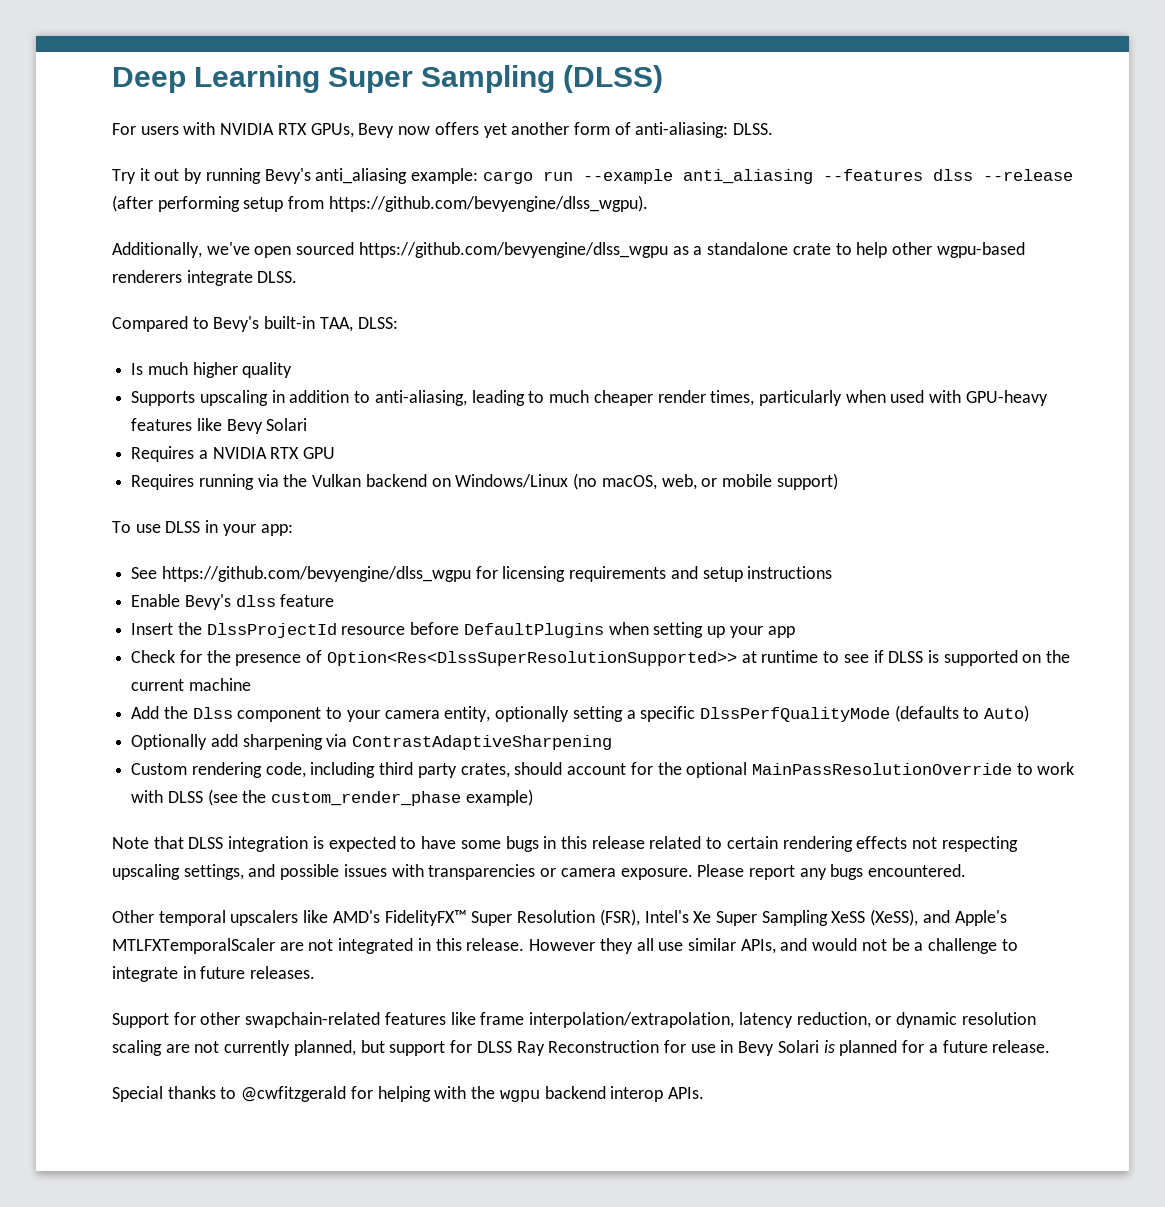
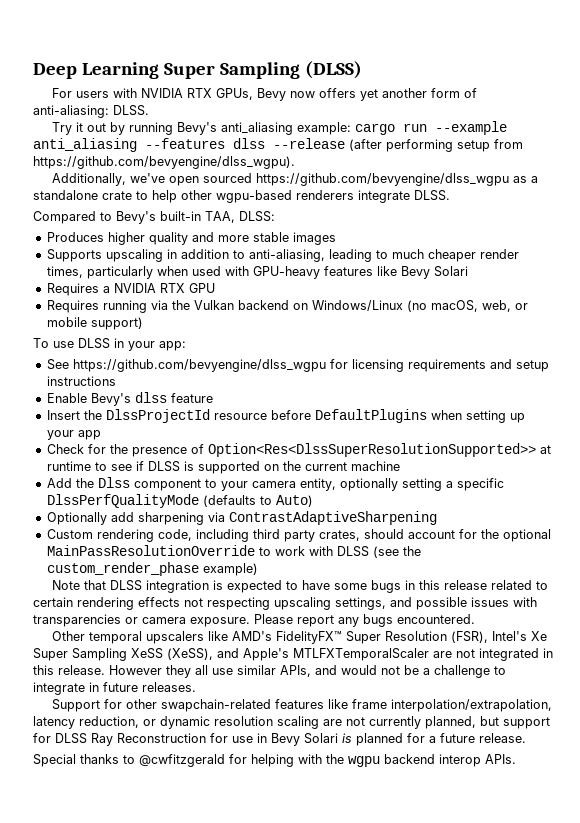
- Is much higher quality
+ Produces higher quality and more stable images

